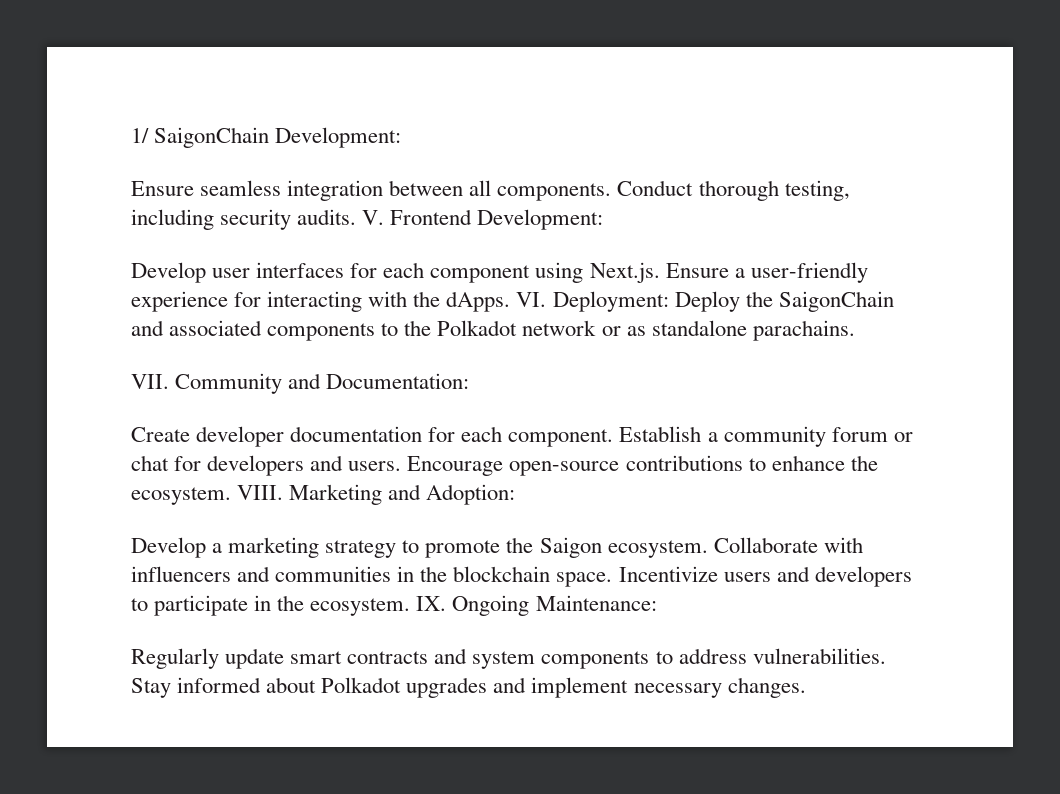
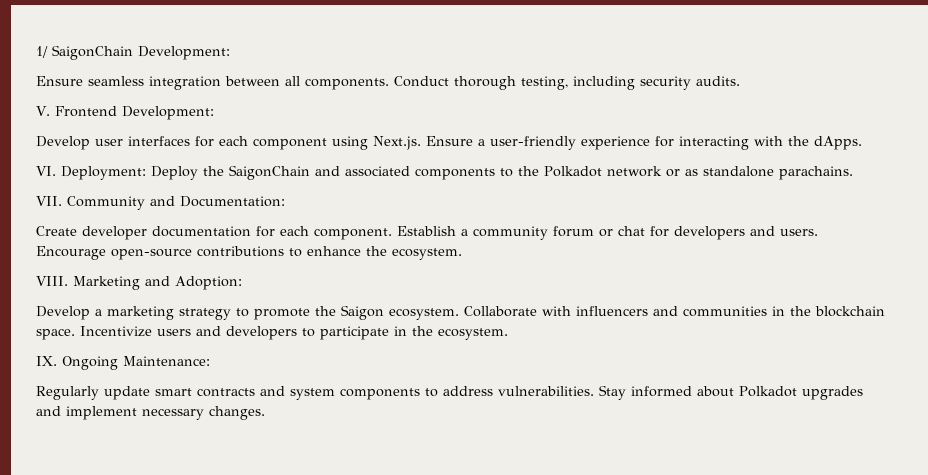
- Conduct thorough testing, including security audits. V. Frontend Development:
+ Conduct thorough testing, including security audits.
+ V. Frontend Development:
- Develop user interfaces for each component using Next.js. Ensure a user-friendly experience for interacting with the dApps. VI. Deployment: Deploy the SaigonChain and associated components to the Polkadot network or as standalone parachains.
+ Develop user interfaces for each component using Next.js. Ensure a user-friendly experience for interacting with the dApps.
+ VI. Deployment: Deploy the SaigonChain and associated components to the Polkadot network or as standalone parachains.
- Encourage open-source contributions to enhance the ecosystem. VIII.
+ Encourage open-source contributions to enhance the ecosystem.
+ VIII.
- Incentivize users and developers to participate in the ecosystem. IX. Ongoing Maintenance:
+ Incentivize users and developers to participate in the ecosystem.
+ IX. Ongoing Maintenance:

